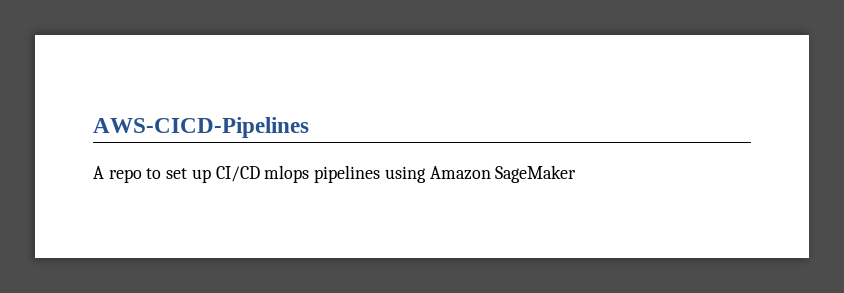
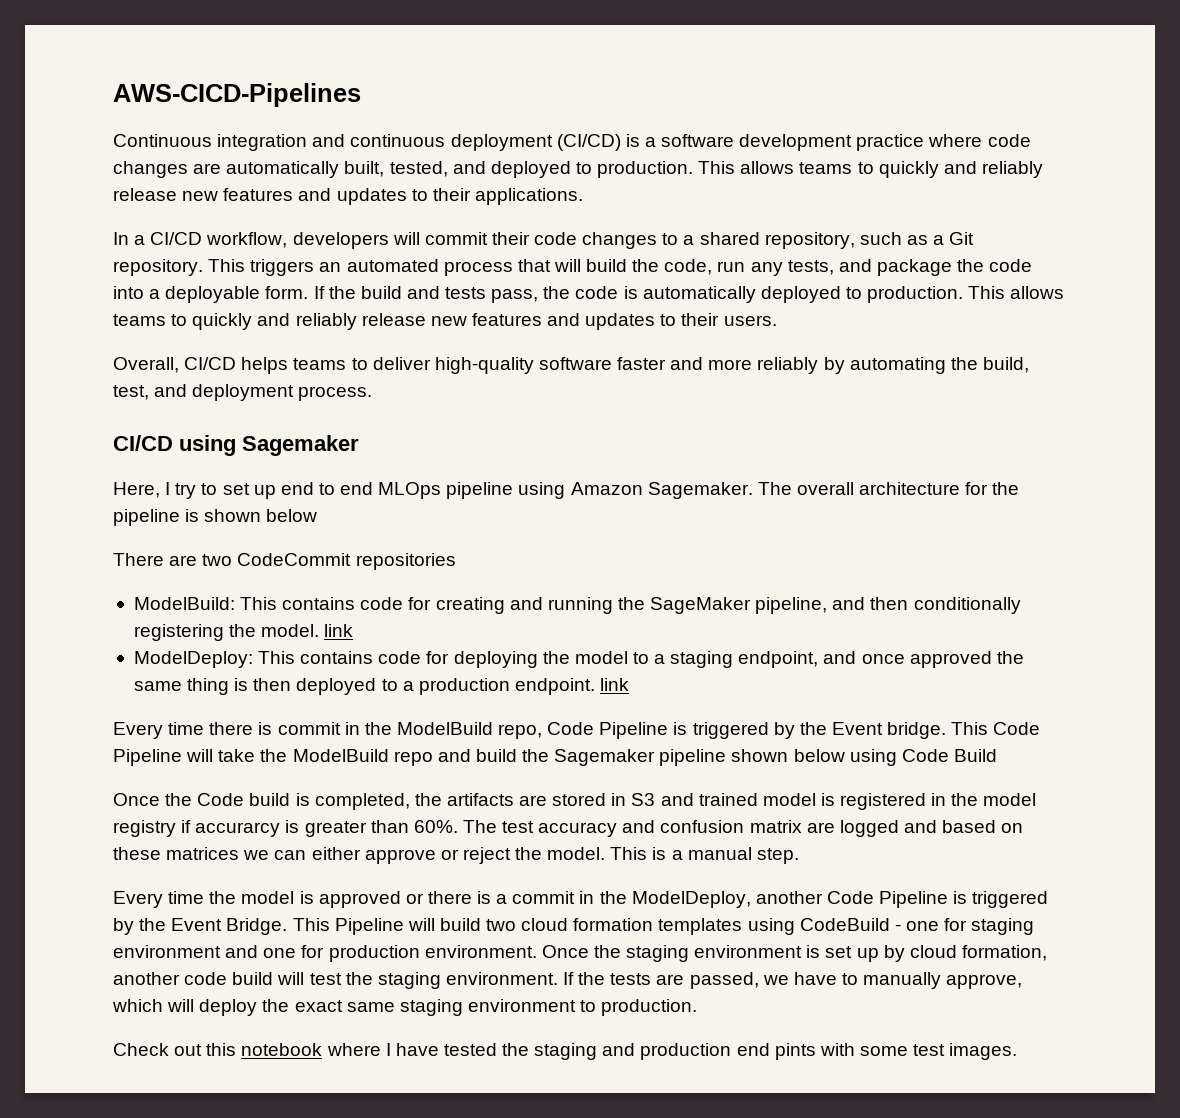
- A repo to set up CI/CD mlops pipelines using Amazon SageMaker
+ Continuous integration and continuous deployment (CI/CD) is a software development practice where code changes are automatically built, tested, and deployed to production. This allows teams to quickly and reliably release new features and updates to their applications.
+ In a CI/CD workflow, developers will commit their code changes to a shared repository, such as a Git repository. This triggers an automated process that will build the code, run any tests, and package the code into a deployable form. If the build and tests pass, the code is automatically deployed to production. This allows teams to quickly and reliably release new features and updates to their users.
+ Overall, CI/CD helps teams to deliver high-quality software faster and more reliably by automating the build, test, and deployment process.
+ CI/CD using Sagemaker
+ Here, I try to set up end to end MLOps pipeline using Amazon Sagemaker. The overall architecture for the pipeline is shown below
+ There are two CodeCommit repositories
+ ModelBuild: This contains code for creating and running the SageMaker pipeline, and then conditionally registering the model. link
+ ModelDeploy: This contains code for deploying the model to a staging endpoint, and once approved the same thing is then deployed to a production endpoint. link
+ Every time there is commit in the ModelBuild repo, Code Pipeline is triggered by the Event bridge. This Code Pipeline will take the ModelBuild repo and build the Sagemaker pipeline shown below using Code Build
+ Once the Code build is completed, the artifacts are stored in S3 and trained model is registered in the model registry if accurarcy is greater than 60%. The test accuracy and confusion matrix are logged and based on these matrices we can either approve or reject the model. This is a manual step.
+ Every time the model is approved or there is a commit in the ModelDeploy, another Code Pipeline is triggered by the Event Bridge. This Pipeline will build two cloud formation templates using CodeBuild - one for staging environment and one for production environment. Once the staging environment is set up by cloud formation, another code build will test the staging environment. If the tests are passed, we have to manually approve, which will deploy the exact same staging environment to production.
+ Check out this notebook where I have tested the staging and production end pints with some test images.

